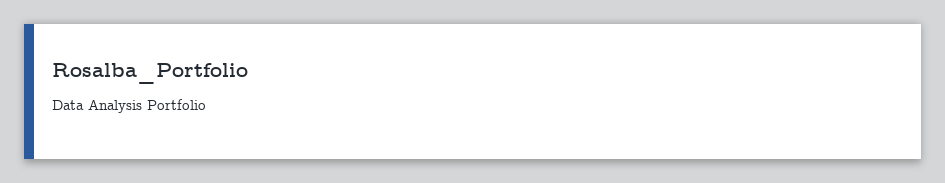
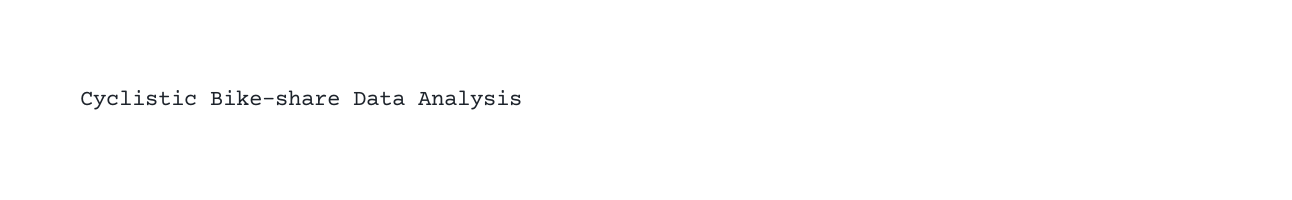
- Rosalba_Portfolio
- Data Analysis Portfolio
+ Cyclistic Bike-share Data Analysis

